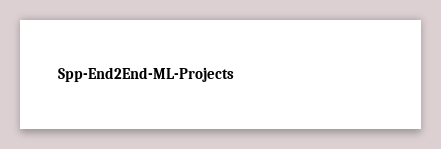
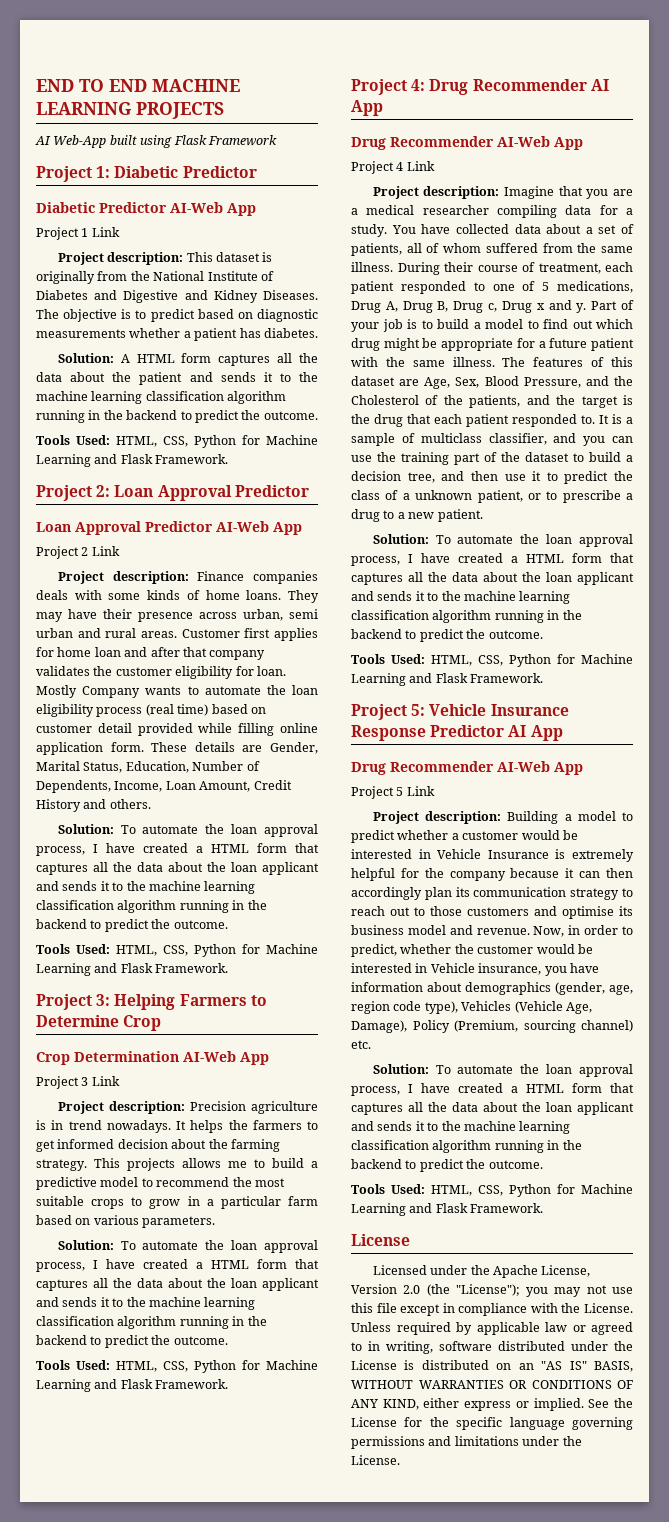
- Spp-End2End-ML-Projects
+ END TO END MACHINE LEARNING PROJECTS
+ AI Web-App built using Flask Framework
+ Project 1: Diabetic Predictor
+ Diabetic Predictor AI-Web App
+ Project 1 Link
+ Project description: This dataset is originally from the National Institute of Diabetes and Digestive and Kidney Diseases. The objective is to predict based on diagnostic measurements whether a patient has diabetes.
+ Solution: A HTML form captures all the data about the patient and sends it to the machine learning classification algorithm running in the backend to predict the outcome.
+ Tools Used: HTML, CSS, Python for Machine Learning and Flask Framework.
+ Project 2: Loan Approval Predictor
+ Loan Approval Predictor AI-Web App
+ Project 2 Link
+ Project description: Finance companies deals with some kinds of home loans. They may have their presence across urban, semi urban and rural areas. Customer first applies for home loan and after that company validates the customer eligibility for loan. Mostly Company wants to automate the loan eligibility process (real time) based on customer detail provided while filling online application form. These details are Gender, Marital Status, Education, Number of Dependents, Income, Loan Amount, Credit History and others.
+ Solution: To automate the loan approval process, I have created a HTML form that captures all the data about the loan applicant and sends it to the machine learning classification algorithm running in the backend to predict the outcome.
+ Tools Used: HTML, CSS, Python for Machine Learning and Flask Framework.
+ Project 3: Helping Farmers to Determine Crop
+ Crop Determination AI-Web App
+ Project 3 Link
+ Project description: Precision agriculture is in trend nowadays. It helps the farmers to get informed decision about the farming strategy. This projects allows me to build a predictive model to recommend the most suitable crops to grow in a particular farm based on various parameters.
+ Solution: To automate the loan approval process, I have created a HTML form that captures all the data about the loan applicant and sends it to the machine learning classification algorithm running in the backend to predict the outcome.
+ Tools Used: HTML, CSS, Python for Machine Learning and Flask Framework.
+ Project 4: Drug Recommender AI App
+ Drug Recommender AI-Web App
+ Project 4 Link
+ Project description: Imagine that you are a medical researcher compiling data for a study. You have collected data about a set of patients, all of whom suffered from the same illness. During their course of treatment, each patient responded to one of 5 medications, Drug A, Drug B, Drug c, Drug x and y. Part of your job is to build a model to find out which drug might be appropriate for a future patient with the same illness. The features of this dataset are Age, Sex, Blood Pressure, and the Cholesterol of the patients, and the target is the drug that each patient responded to. It is a sample of multiclass classifier, and you can use the training part of the dataset to build a decision tree, and then use it to predict the class of a unknown patient, or to prescribe a drug to a new patient.
+ Solution: To automate the loan approval process, I have created a HTML form that captures all the data about the loan applicant and sends it to the machine learning classification algorithm running in the backend to predict the outcome.
+ Tools Used: HTML, CSS, Python for Machine Learning and Flask Framework.
+ Project 5: Vehicle Insurance Response Predictor AI App
+ Drug Recommender AI-Web App
+ Project 5 Link
+ Project description: Building a model to predict whether a customer would be interested in Vehicle Insurance is extremely helpful for the company because it can then accordingly plan its communication strategy to reach out to those customers and optimise its business model and revenue. Now, in order to predict, whether the customer would be interested in Vehicle insurance, you have information about demographics (gender, age, region code type), Vehicles (Vehicle Age, Damage), Policy (Premium, sourcing channel) etc.
+ Solution: To automate the loan approval process, I have created a HTML form that captures all the data about the loan applicant and sends it to the machine learning classification algorithm running in the backend to predict the outcome.
+ Tools Used: HTML, CSS, Python for Machine Learning and Flask Framework.
+ License
+ Licensed under the Apache License, Version 2.0 (the "License"); you may not use this file except in compliance with the License. Unless required by applicable law or agreed to in writing, software distributed under the License is distributed on an "AS IS" BASIS, WITHOUT WARRANTIES OR CONDITIONS OF ANY KIND, either express or implied. See the License for the specific language governing permissions and limitations under the License.

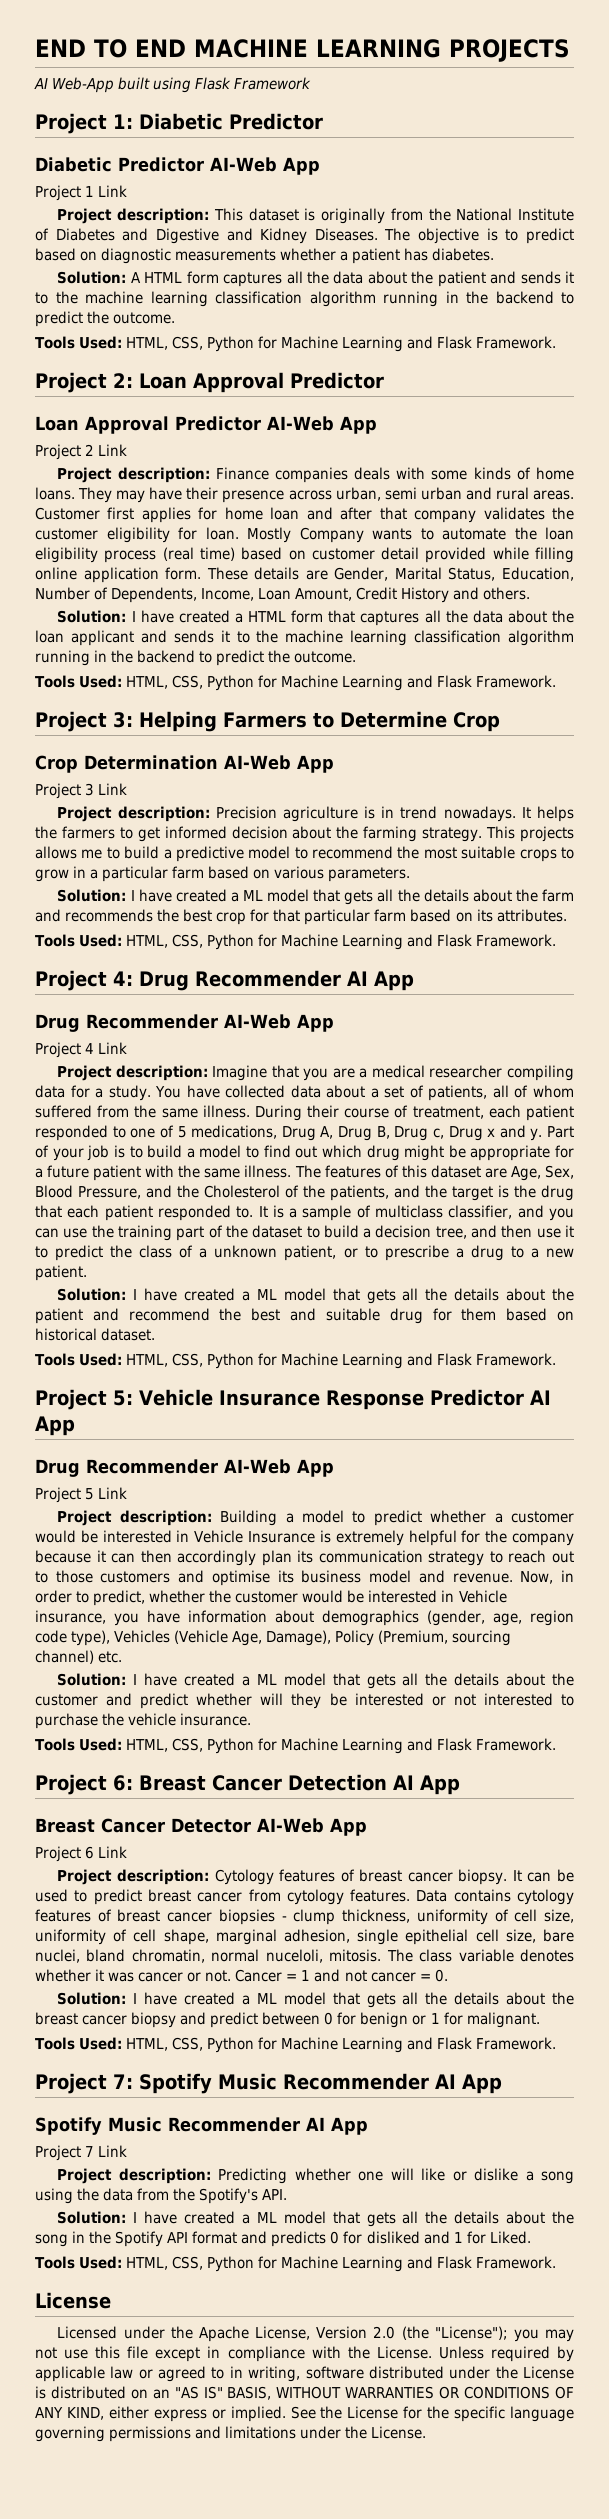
  These details are Gender, Marital Status, Education, Number of Dependents, Income, Loan Amount, Credit History and others.
- Solution: To automate the loan approval process, I have created a HTML form that captures all the data about the loan applicant and sends it to the machine learning classification algorithm running in the backend to predict the outcome.
+ Solution: I have created a HTML form that captures all the data about the loan applicant and sends it to the machine learning classification algorithm running in the backend to predict the outcome.
  This projects allows me to build a predictive model to recommend the most suitable crops to grow in a particular farm based on various parameters.
- Solution: To automate the loan approval process, I have created a HTML form that captures all the data about the loan applicant and sends it to the machine learning classification algorithm running in the backend to predict the outcome.
+ Solution: I have created a ML model that gets all the details about the farm and recommends the best crop for that particular farm based on its attributes.
  It is a sample of multiclass classifier, and you can use the training part of the dataset to build a decision tree, and then use it to predict the class of a unknown patient, or to prescribe a drug to a new patient.
- Solution: To automate the loan approval process, I have created a HTML form that captures all the data about the loan applicant and sends it to the machine learning classification algorithm running in the backend to predict the outcome.
+ Solution: I have created a ML model that gets all the details about the patient and recommend the best and suitable drug for them based on historical dataset.
  Now, in order to predict, whether the customer would be interested in Vehicle insurance, you have information about demographics (gender, age, region code type), Vehicles (Vehicle Age, Damage), Policy (Premium, sourcing channel) etc.
- Solution: To automate the loan approval process, I have created a HTML form that captures all the data about the loan applicant and sends it to the machine learning classification algorithm running in the backend to predict the outcome.
+ Solution: I have created a ML model that gets all the details about the customer and predict whether will they be interested or not interested to purchase the vehicle insurance.
+ Tools Used: HTML, CSS, Python for Machine Learning and Flask Framework.
+ Project 6: Breast Cancer Detection AI App
+ Breast Cancer Detector AI-Web App
+ Project 6 Link
+ Project description: Cytology features of breast cancer biopsy. It can be used to predict breast cancer from cytology features. Data contains cytology features of breast cancer biopsies - clump thickness, uniformity of cell size, uniformity of cell shape, marginal adhesion, single epithelial cell size, bare nuclei, bland chromatin, normal nuceloli, mitosis. The class variable denotes whether it was cancer or not. Cancer = 1 and not cancer = 0.
+ Solution: I have created a ML model that gets all the details about the breast cancer biopsy and predict between 0 for benign or 1 for malignant.
+ Tools Used: HTML, CSS, Python for Machine Learning and Flask Framework.
+ Project 7: Spotify Music Recommender AI App
+ Spotify Music Recommender AI App
+ Project 7 Link
+ Project description: Predicting whether one will like or dislike a song using the data from the Spotify's API.
+ Solution: I have created a ML model that gets all the details about the song in the Spotify API format and predicts 0 for disliked and 1 for Liked.

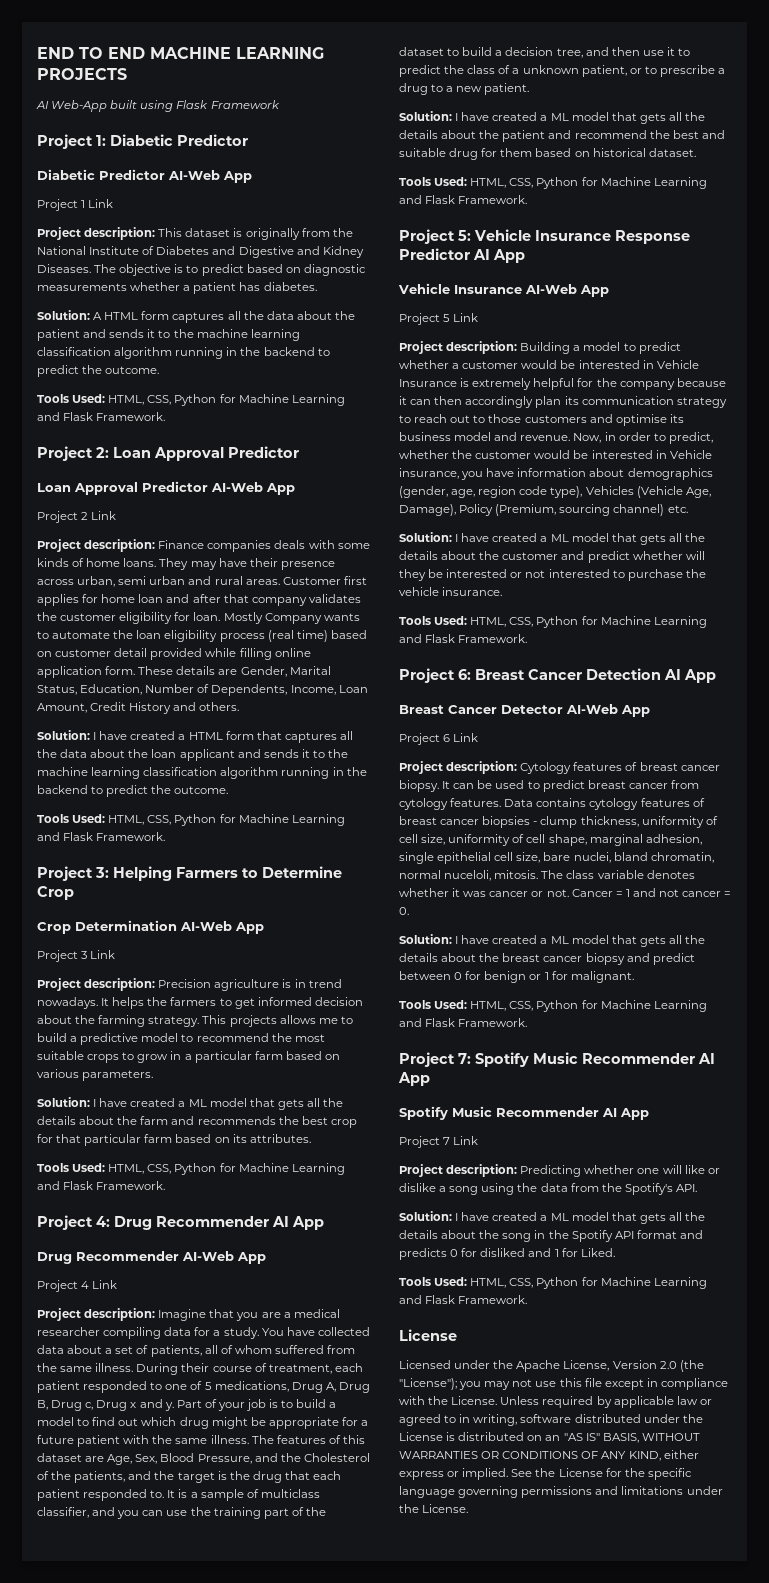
  Project 5: Vehicle Insurance Response Predictor AI App
- Drug Recommender AI-Web App
+ Vehicle Insurance AI-Web App

